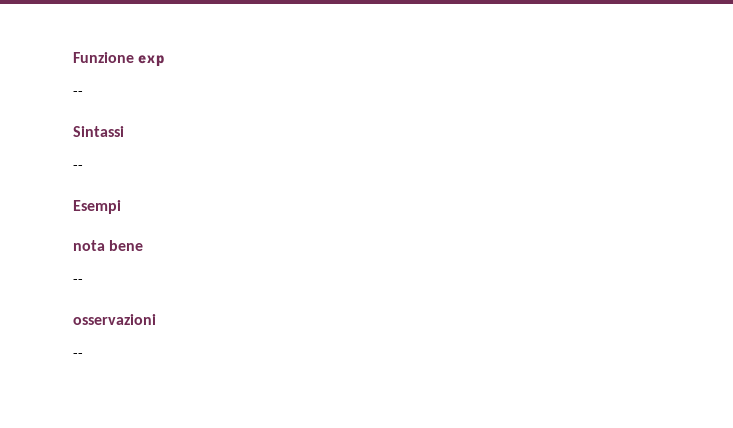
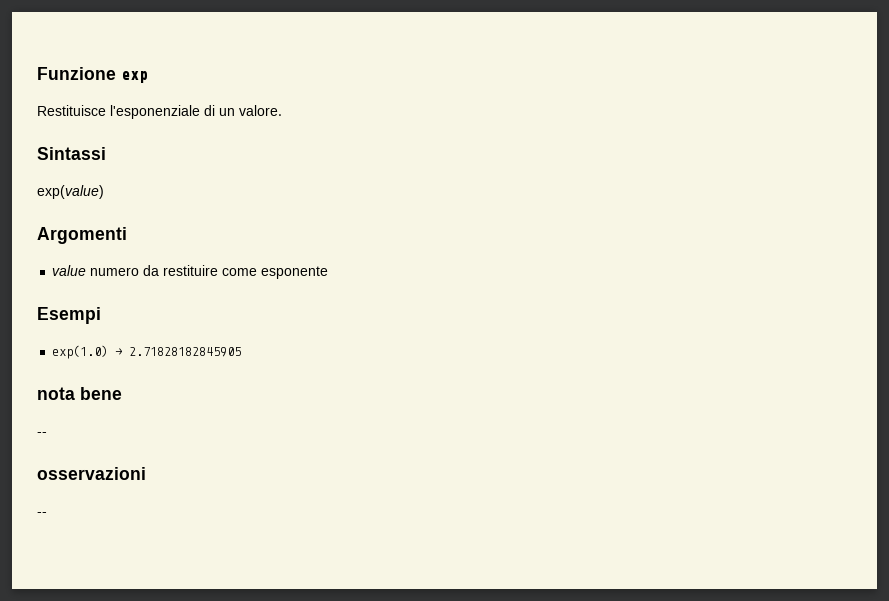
  Funzione exp
- --
+ Restituisce l'esponenziale di un valore.
  Sintassi
- --
+ exp(value)
+ Argomenti
+ value numero da restituire come esponente
  Esempi
+ exp(1.0) → 2.71828182845905

